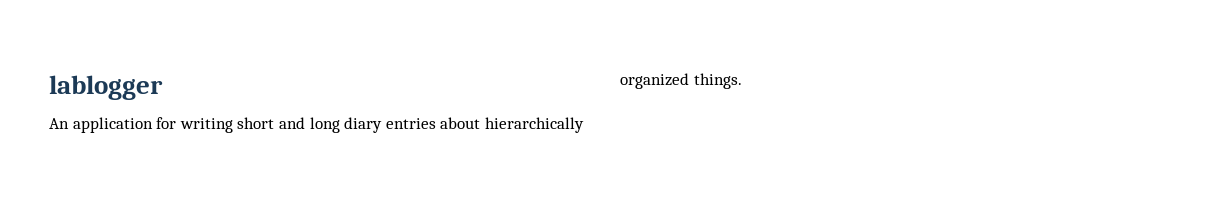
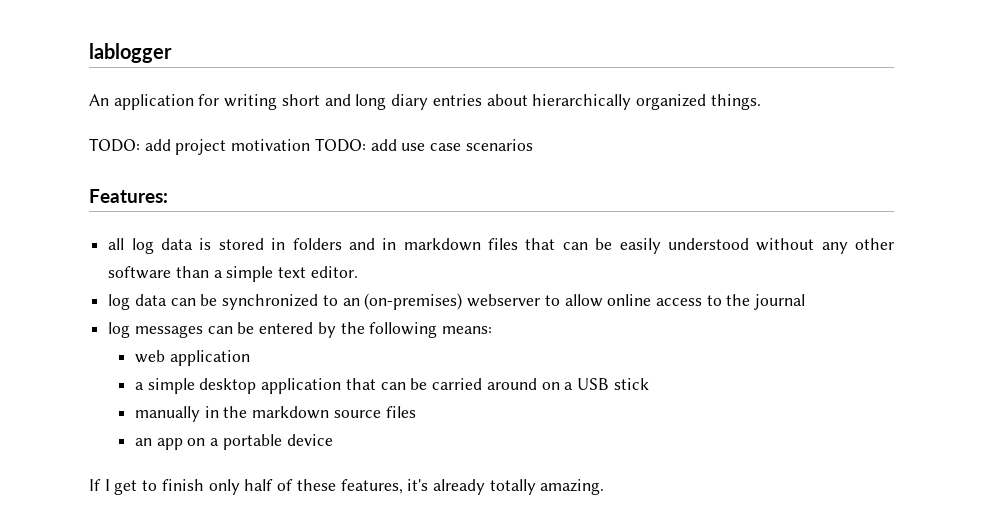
+ TODO: add project motivation TODO: add use case scenarios
+ Features:
+ all log data is stored in folders and in markdown files that can be easily understood without any other software than a simple text editor.
+ log data can be synchronized to an (on-premises) webserver to allow online access to the journal
+ log messages can be entered by the following means:
+ web application
+ a simple desktop application that can be carried around on a USB stick
+ manually in the markdown source files
+ an app on a portable device
+ If I get to finish only half of these features, it's already totally amazing.

